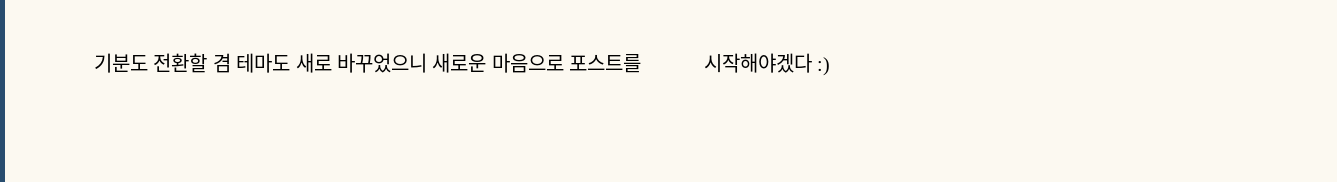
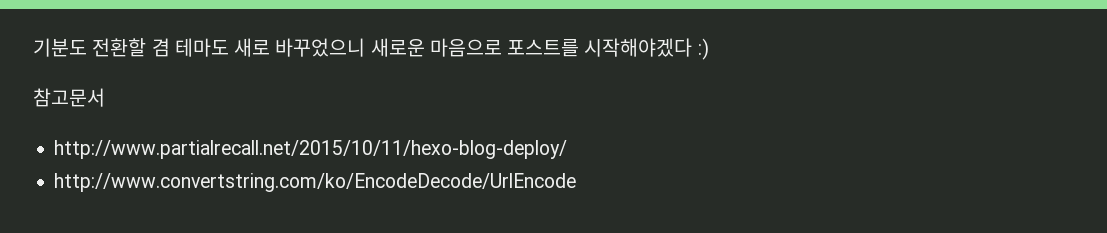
+ 참고문서
+ http://www.partialrecall.net/2015/10/11/hexo-blog-deploy/
+ http://www.convertstring.com/ko/EncodeDecode/UrlEncode

